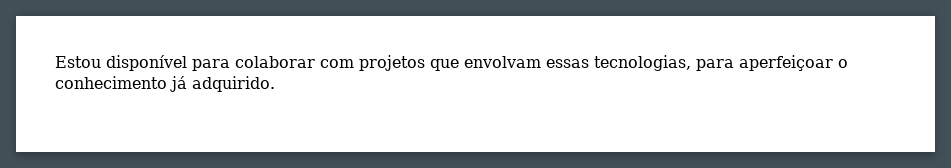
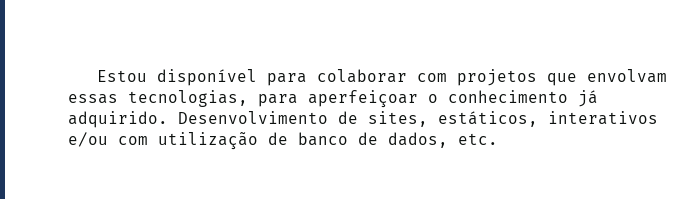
+ Desenvolvimento de sites, estáticos, interativos e/ou com utilização de banco de dados, etc.

